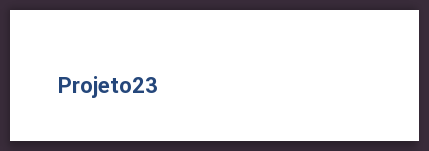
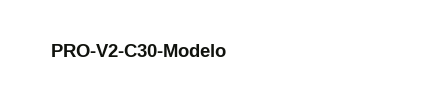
- Projeto23
+ PRO-V2-C30-Modelo

